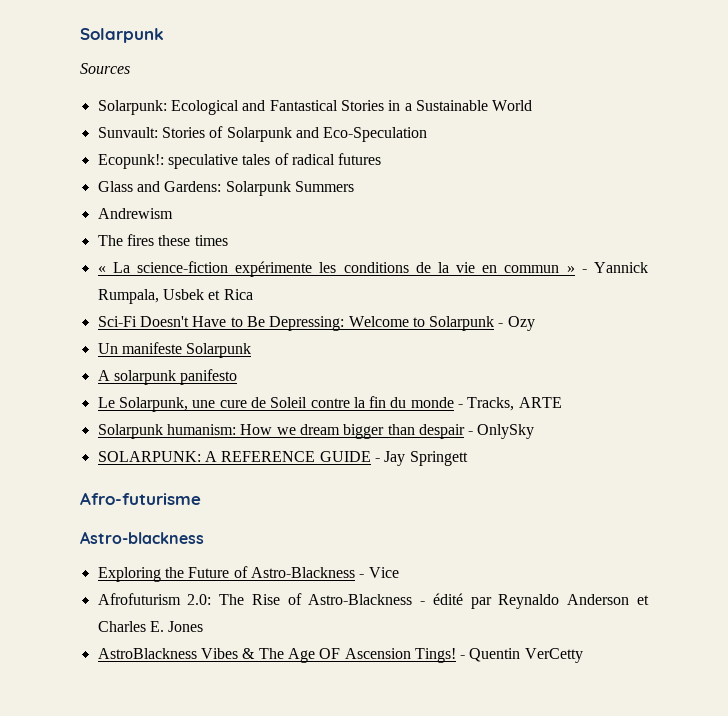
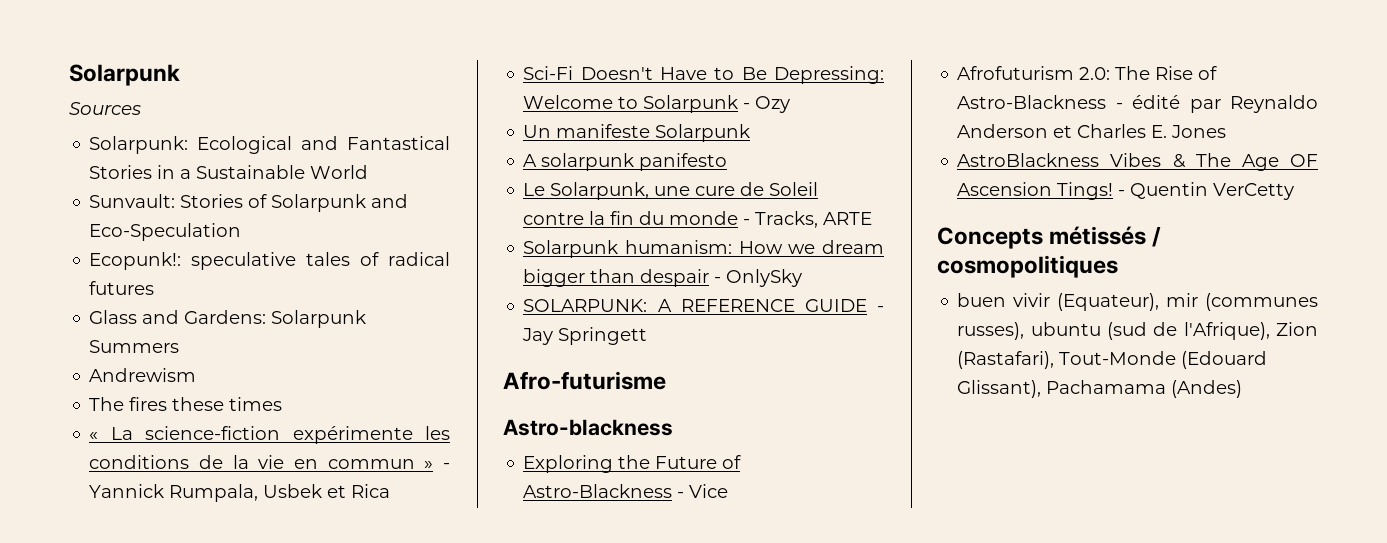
+ Concepts métissés / cosmopolitiques
+ buen vivir (Equateur), mir (communes russes), ubuntu (sud de l'Afrique), Zion (Rastafari), Tout-Monde (Edouard Glissant), Pachamama (Andes)

